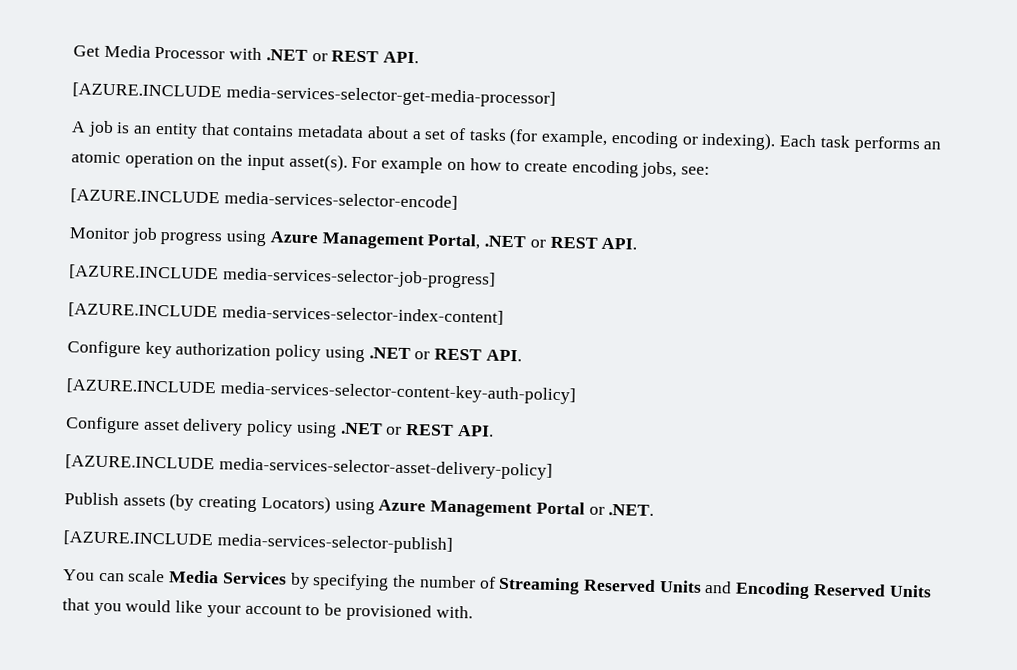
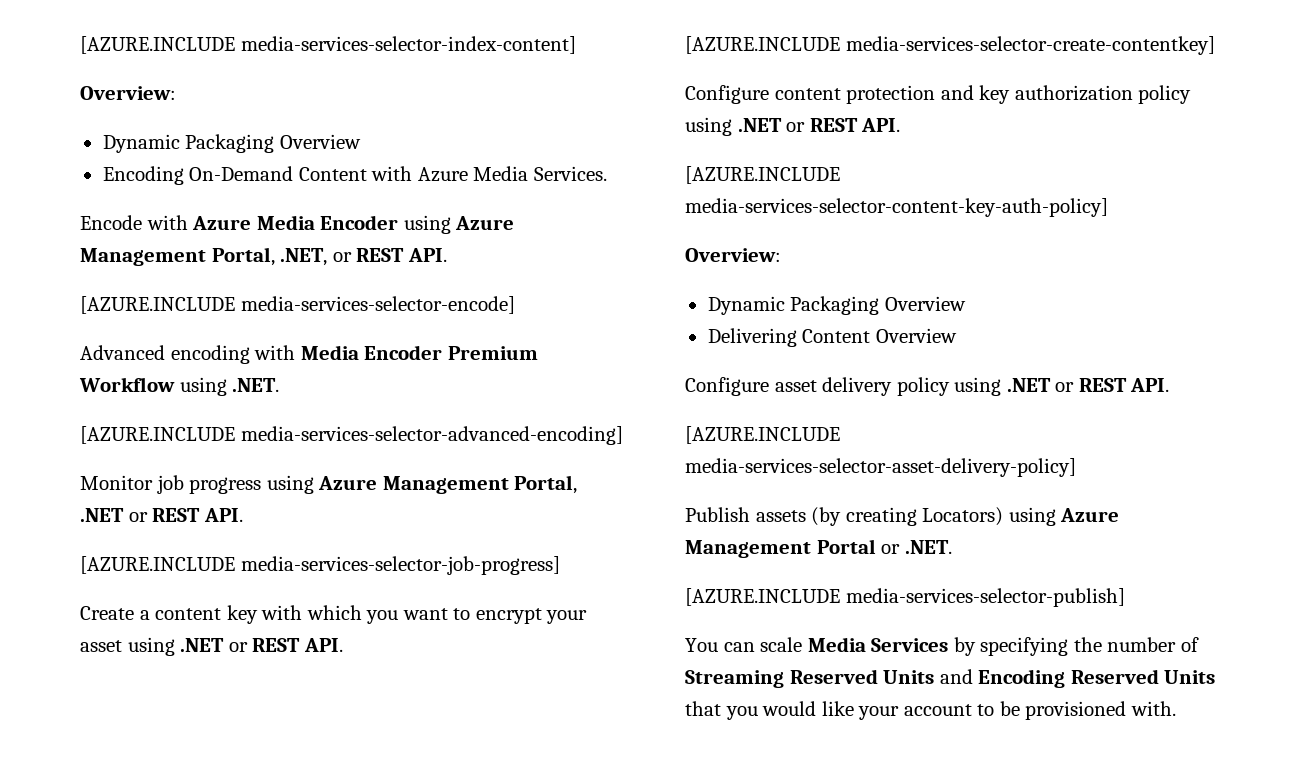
- Get Media Processor with .NET or REST API.
- [AZURE.INCLUDE media-services-selector-get-media-processor]
- A job is an entity that contains metadata about a set of tasks (for example, encoding or indexing). Each task performs an atomic operation on the input asset(s). For example on how to create encoding jobs, see:
+ [AZURE.INCLUDE media-services-selector-index-content]
+ Overview:
+ Dynamic Packaging Overview
+ Encoding On-Demand Content with Azure Media Services.
+ Encode with Azure Media Encoder using Azure Management Portal, .NET, or REST API.
  [AZURE.INCLUDE media-services-selector-encode]
+ Advanced encoding with Media Encoder Premium Workflow using .NET.
+ [AZURE.INCLUDE media-services-selector-advanced-encoding]
- [AZURE.INCLUDE media-services-selector-index-content]
- Configure key authorization policy using .NET or REST API.
+ Create a content key with which you want to encrypt your asset using .NET or REST API.
+ [AZURE.INCLUDE media-services-selector-create-contentkey]
+ Configure content protection and key authorization policy using .NET or REST API.
  [AZURE.INCLUDE media-services-selector-content-key-auth-policy]
+ Overview:
+ Dynamic Packaging Overview
+ Delivering Content Overview

